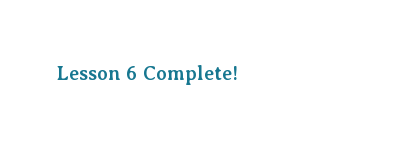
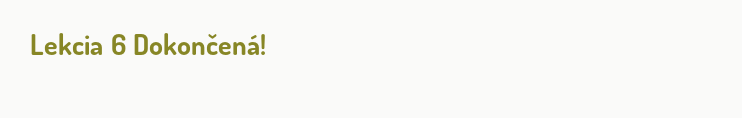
- Lesson 6 Complete!
+ Lekcia 6 Dokončená!

